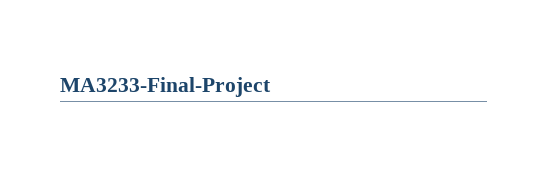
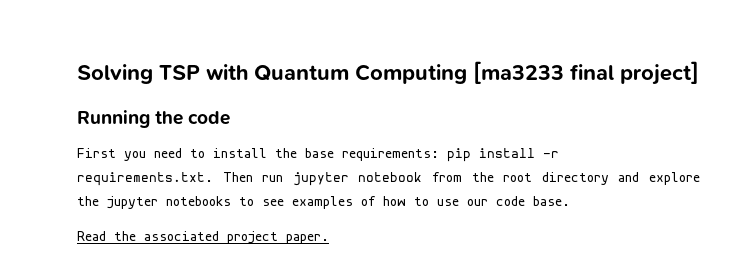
- MA3233-Final-Project
+ Solving TSP with Quantum Computing [ma3233 final project]
+ Running the code
+ First you need to install the base requirements: pip install -r requirements.txt. Then run jupyter notebook from the root directory and explore the jupyter notebooks to see examples of how to use our code base.
+ Read the associated project paper.

